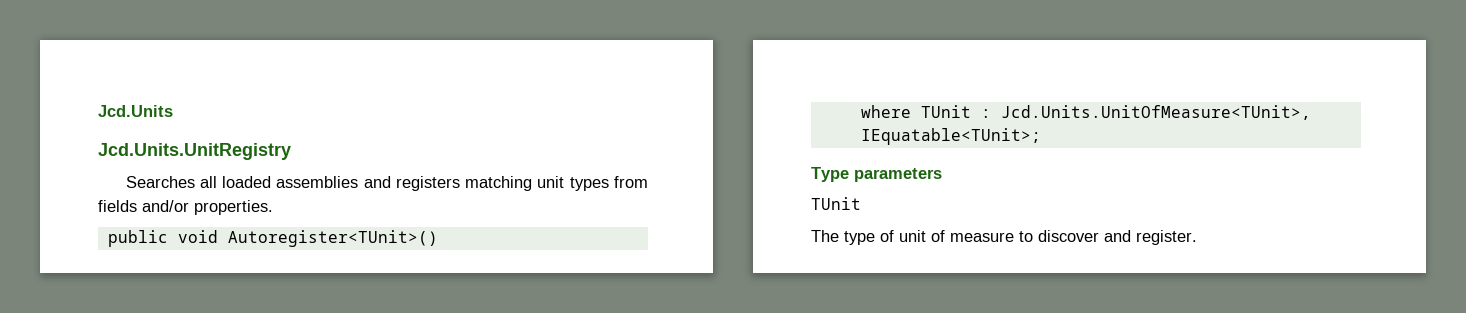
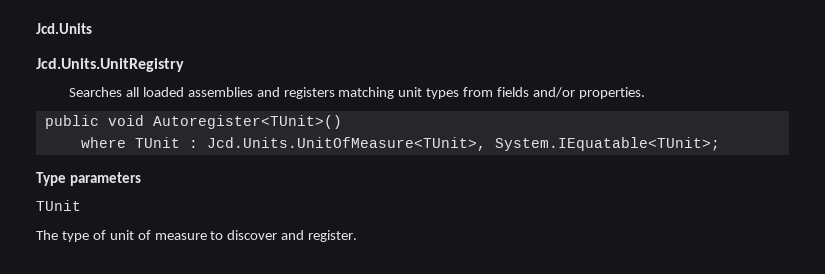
- where TUnit : Jcd.Units.UnitOfMeasure<TUnit>, IEquatable<TUnit>;
+ where TUnit : Jcd.Units.UnitOfMeasure<TUnit>, System.IEquatable<TUnit>;

